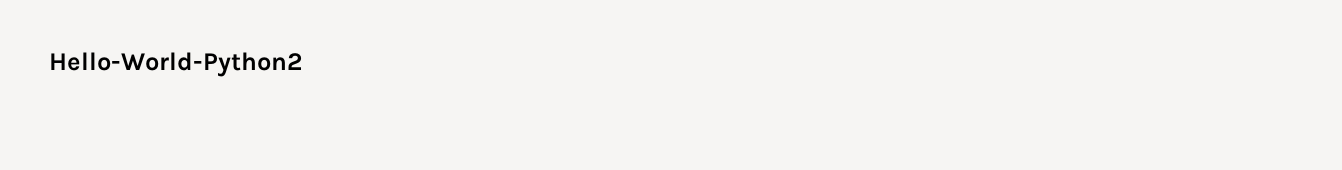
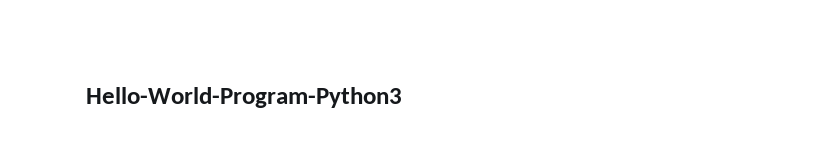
- Hello-World-Python2
+ Hello-World-Program-Python3

